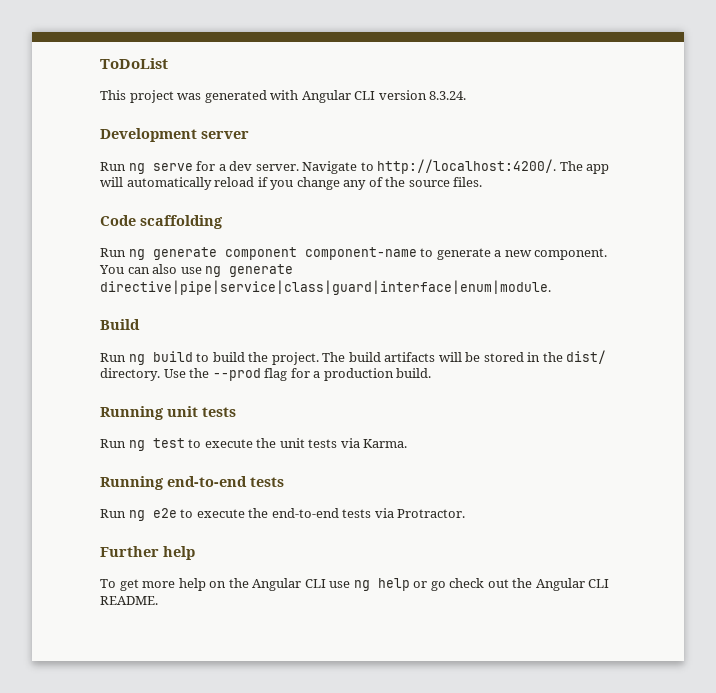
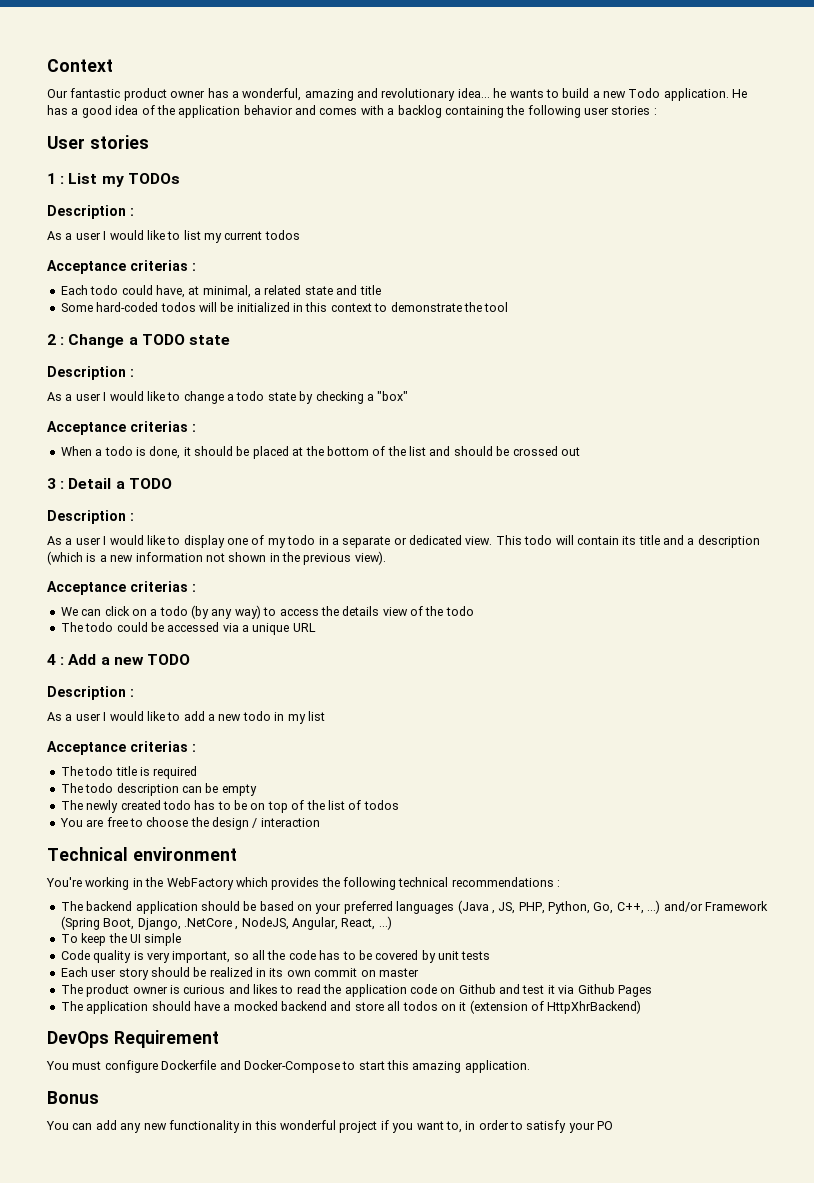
- ToDoList
- This project was generated with Angular CLI version 8.3.24.
- Development server
- Run ng serve for a dev server. Navigate to http://localhost:4200/. The app will automatically reload if you change any of the source files.
- Code scaffolding
- Run ng generate component component-name to generate a new component. You can also use ng generate directive|pipe|service|class|guard|interface|enum|module.
- Build
- Run ng build to build the project. The build artifacts will be stored in the dist/ directory. Use the --prod flag for a production build.
- Running unit tests
- Run ng test to execute the unit tests via Karma.
- Running end-to-end tests
- Run ng e2e to execute the end-to-end tests via Protractor.
- Further help
- To get more help on the Angular CLI use ng help or go check out the Angular CLI README.
+ Context
+ Our fantastic product owner has a wonderful, amazing and revolutionary idea... he wants to build a new Todo application. He has a good idea of the application behavior and comes with a backlog containing the following user stories :
+ User stories
+ 1 : List my TODOs
+ Description :
+ As a user I would like to list my current todos
+ Acceptance criterias :
+ Each todo could have, at minimal, a related state and title
+ Some hard-coded todos will be initialized in this context to demonstrate the tool
+ 2 : Change a TODO state
+ Description :
+ As a user I would like to change a todo state by checking a "box"
+ Acceptance criterias :
+ When a todo is done, it should be placed at the bottom of the list and should be crossed out
+ 3 : Detail a TODO
+ Description :
+ As a user I would like to display one of my todo in a separate or dedicated view. This todo will contain its title and a description (which is a new information not shown in the previous view).
+ Acceptance criterias :
+ We can click on a todo (by any way) to access the details view of the todo
+ The todo could be accessed via a unique URL
+ 4 : Add a new TODO
+ Description :
+ As a user I would like to add a new todo in my list
+ Acceptance criterias :
+ The todo title is required
+ The todo description can be empty
+ The newly created todo has to be on top of the list of todos
+ You are free to choose the design / interaction
+ Technical environment
+ You're working in the WebFactory which provides the following technical recommendations :
+ The backend application should be based on your preferred languages (Java , JS, PHP, Python, Go, C++, ...) and/or Framework (Spring Boot, Django, .NetCore , NodeJS, Angular, React, ...)
+ To keep the UI simple
+ Code quality is very important, so all the code has to be covered by unit tests
+ Each user story should be realized in its own commit on master
+ The product owner is curious and likes to read the application code on Github and test it via Github Pages
+ The application should have a mocked backend and store all todos on it (extension of HttpXhrBackend)
+ DevOps Requirement
+ You must configure Dockerfile and Docker-Compose to start this amazing application.
+ Bonus
+ You can add any new functionality in this wonderful project if you want to, in order to satisfy your PO

